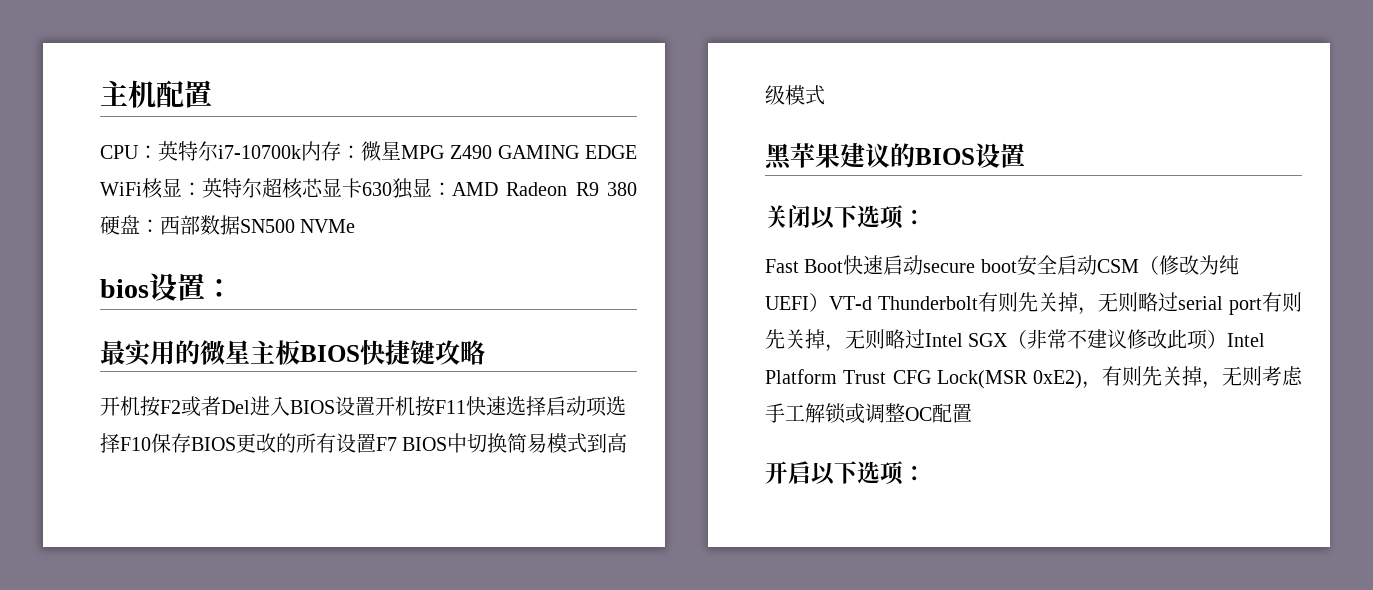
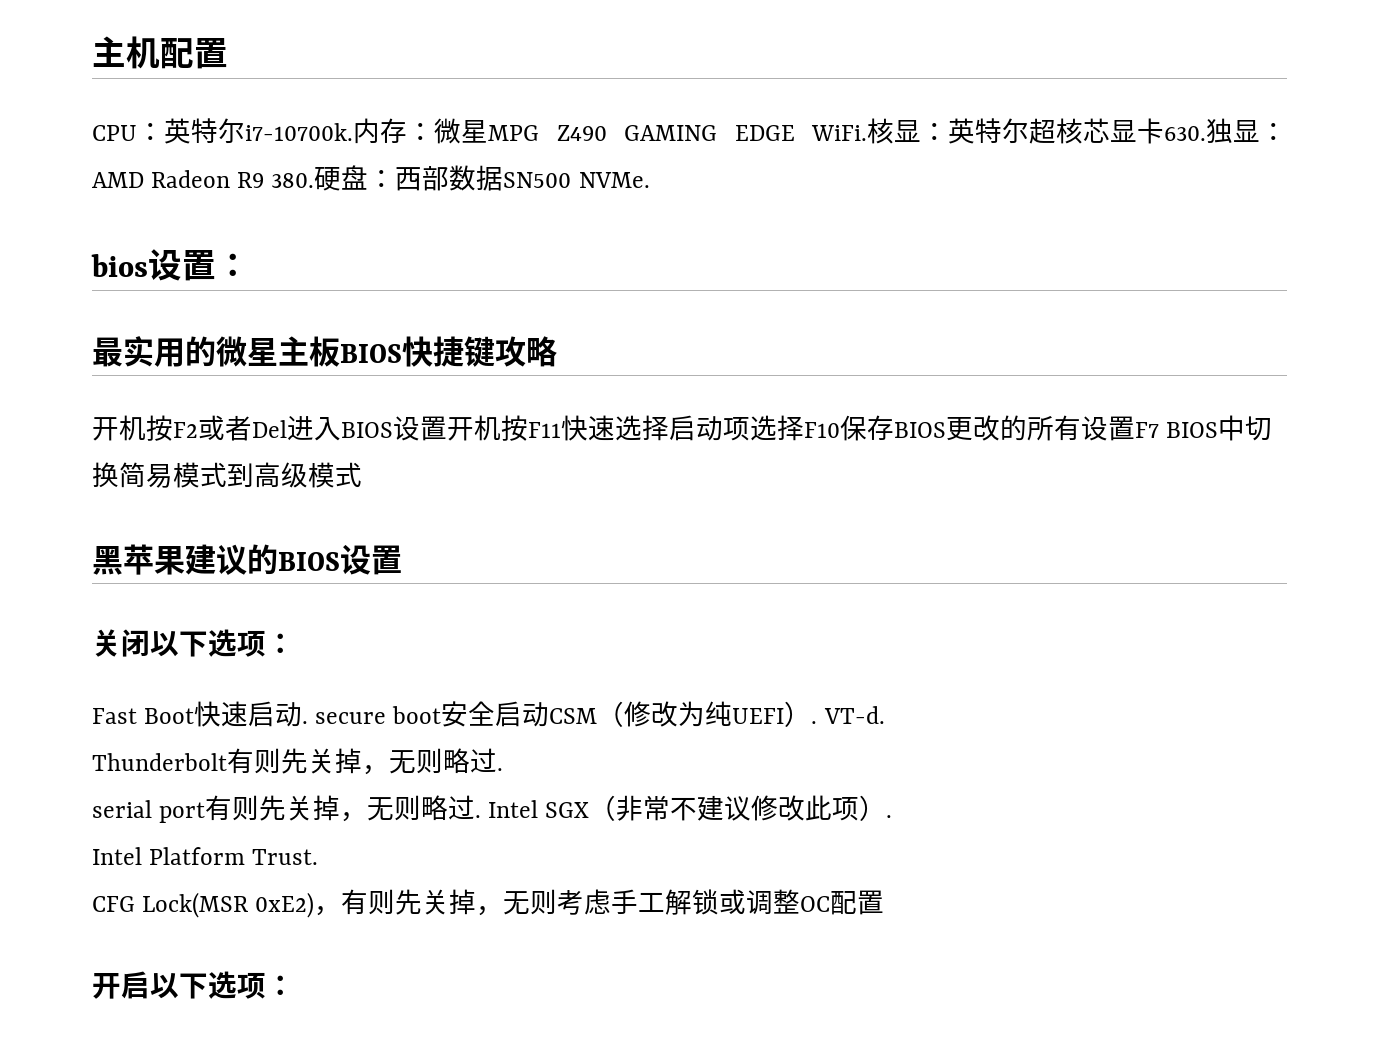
- CPU：英特尔i7-10700k内存：微星MPG Z490 GAMING EDGE WiFi核显：英特尔超核芯显卡630独显：AMD Radeon R9 380硬盘：西部数据SN500 NVMe
+ CPU：英特尔i7-10700k.内存：微星MPG Z490 GAMING EDGE WiFi.核显：英特尔超核芯显卡630.独显：AMD Radeon R9 380.硬盘：西部数据SN500 NVMe.
- Fast Boot快速启动secure boot安全启动CSM（修改为纯UEFI）VT-d Thunderbolt有则先关掉，无则略过serial port有则先关掉，无则略过Intel SGX（非常不建议修改此项）Intel Platform Trust CFG Lock(MSR 0xE2)，有则先关掉，无则考虑手工解锁或调整OC配置
+ Fast Boot快速启动. secure boot安全启动CSM（修改为纯UEFI）. VT-d.
+ Thunderbolt有则先关掉，无则略过.
+ serial port有则先关掉，无则略过. Intel SGX（非常不建议修改此项）.
+ Intel Platform Trust.
+ CFG Lock(MSR 0xE2)，有则先关掉，无则考虑手工解锁或调整OC配置

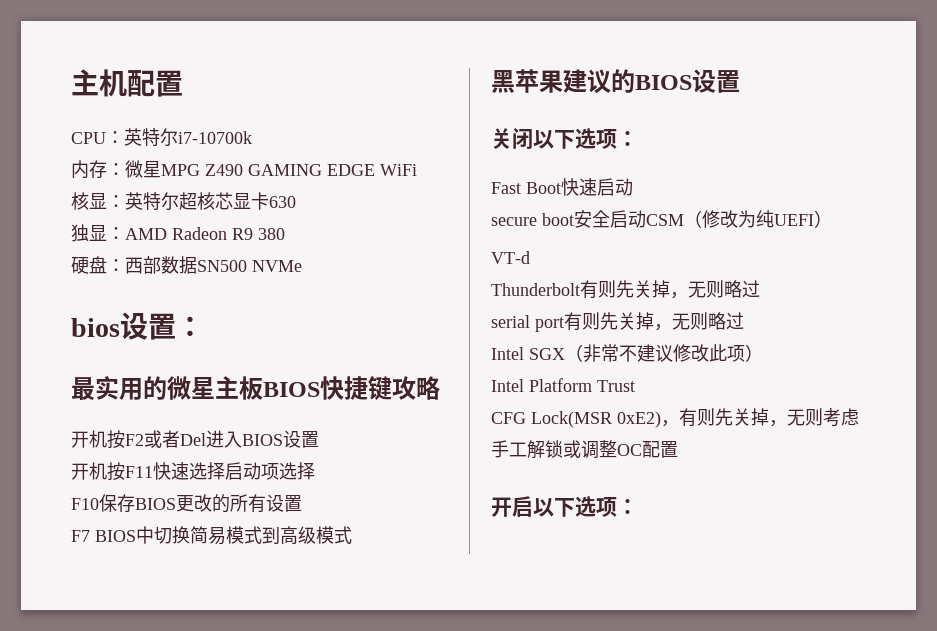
- CPU：英特尔i7-10700k.内存：微星MPG Z490 GAMING EDGE WiFi.核显：英特尔超核芯显卡630.独显：AMD Radeon R9 380.硬盘：西部数据SN500 NVMe.
+ CPU：英特尔i7-10700k
+ 内存：微星MPG Z490 GAMING EDGE WiFi
+ 核显：英特尔超核芯显卡630
+ 独显：AMD Radeon R9 380
+ 硬盘：西部数据SN500 NVMe
- 开机按F2或者Del进入BIOS设置开机按F11快速选择启动项选择F10保存BIOS更改的所有设置F7 BIOS中切换简易模式到高级模式
+ 开机按F2或者Del进入BIOS设置
+ 开机按F11快速选择启动项选择
+ F10保存BIOS更改的所有设置
+ F7 BIOS中切换简易模式到高级模式
- Fast Boot快速启动. secure boot安全启动CSM（修改为纯UEFI）. VT-d.
+ Fast Boot快速启动
+ secure boot安全启动CSM（修改为纯UEFI）
+ VT-d
- Thunderbolt有则先关掉，无则略过.
+ Thunderbolt有则先关掉，无则略过
- serial port有则先关掉，无则略过. Intel SGX（非常不建议修改此项）.
+ serial port有则先关掉，无则略过
+ Intel SGX（非常不建议修改此项）
- Intel Platform Trust.
+ Intel Platform Trust

